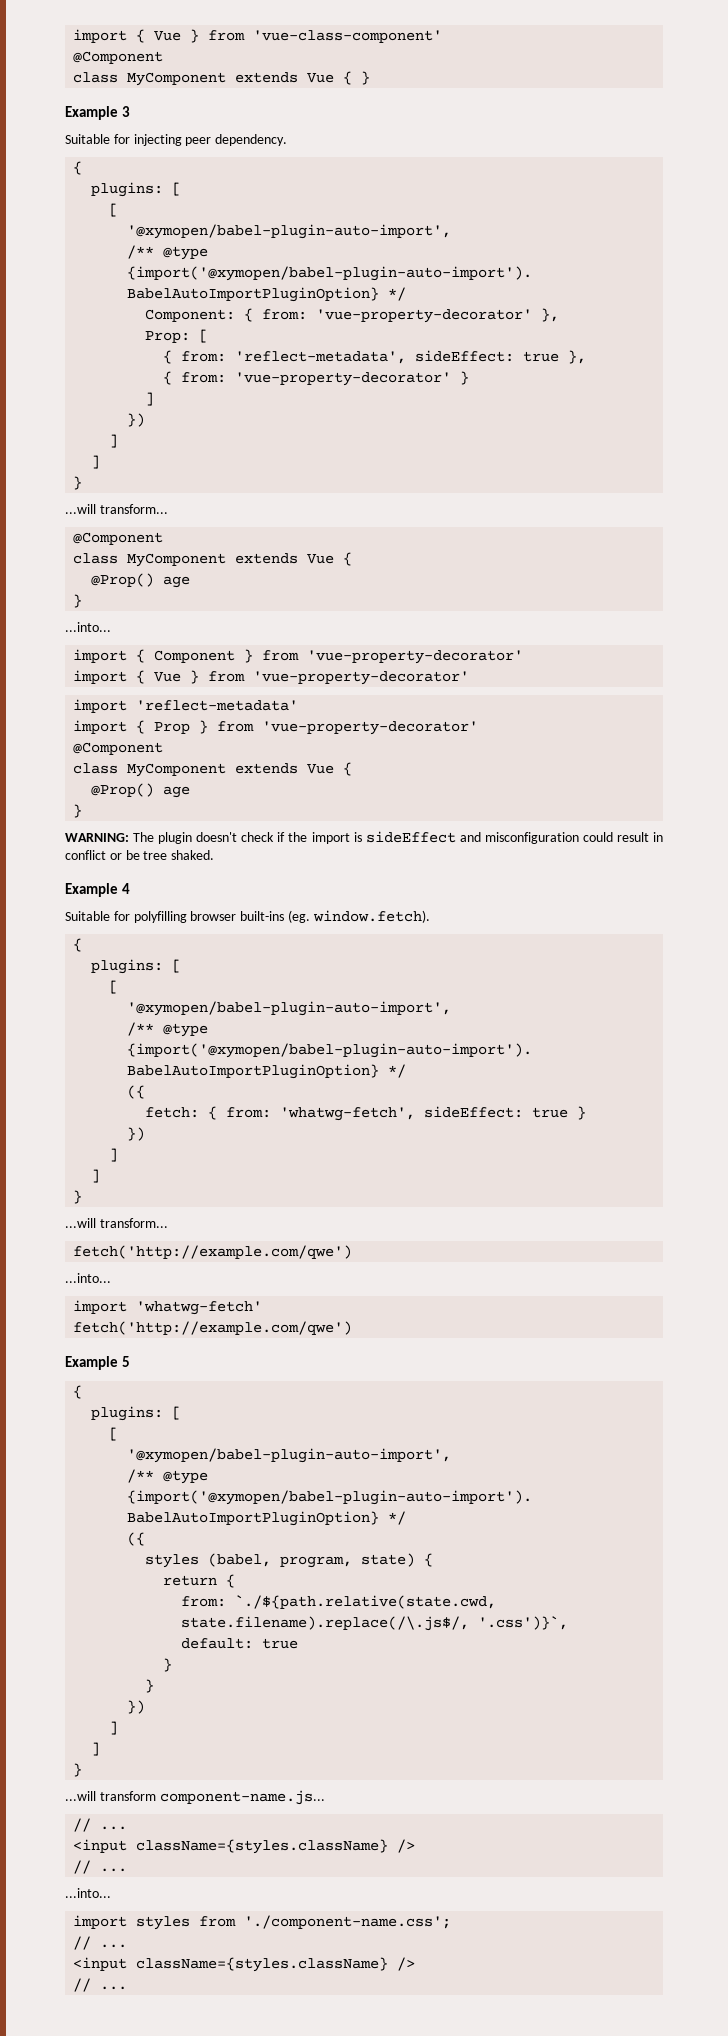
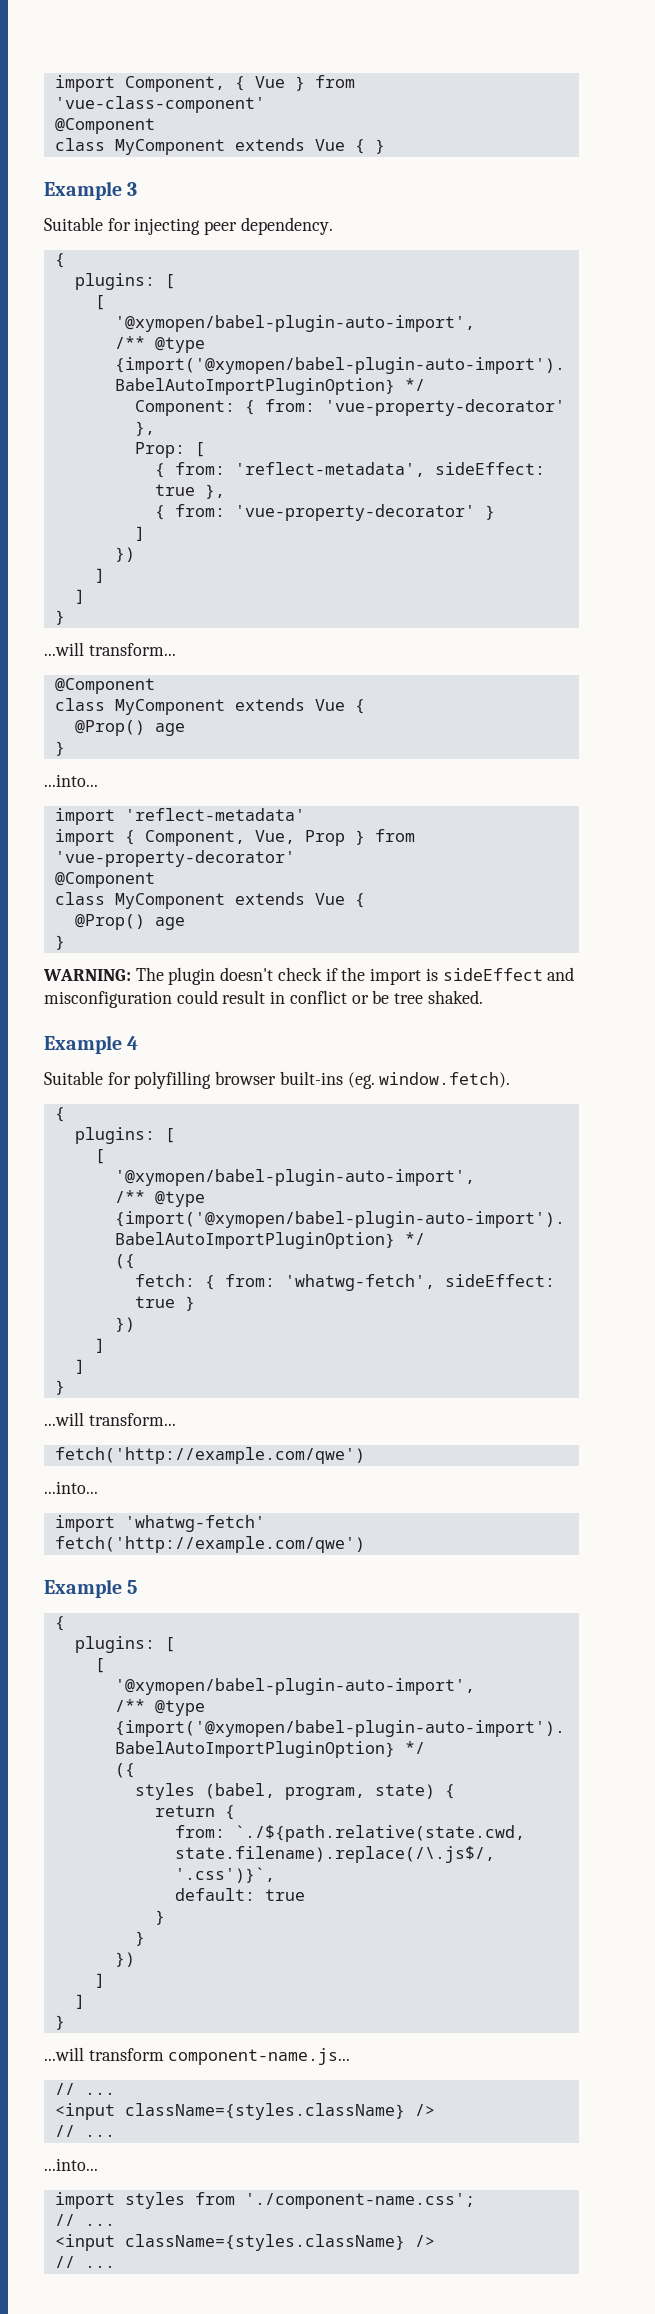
- import { Vue } from 'vue-class-component'
+ import Component, { Vue } from 'vue-class-component'
- import { Component } from 'vue-property-decorator'
- import { Vue } from 'vue-property-decorator'
- import { Prop } from 'vue-property-decorator'
+ import { Component, Vue, Prop } from 'vue-property-decorator'

